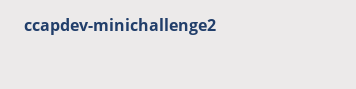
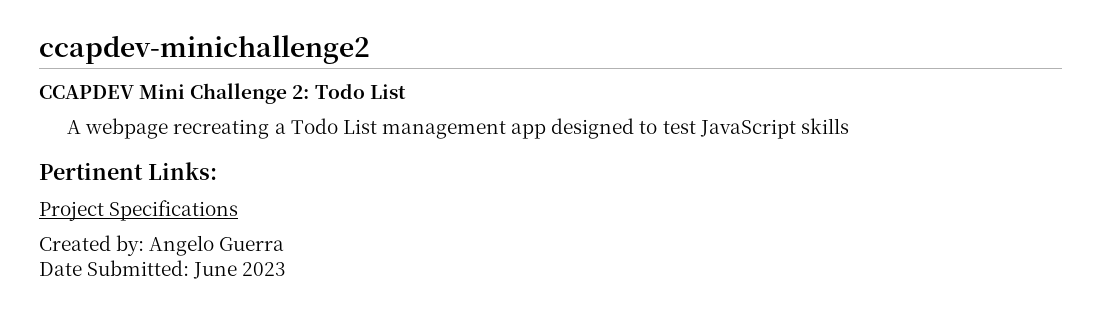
+ CCAPDEV Mini Challenge 2: Todo List
+ A webpage recreating a Todo List management app designed to test JavaScript skills
+ Pertinent Links:
+ Project Specifications
+ Created by: Angelo Guerra
+ Date Submitted: June 2023

